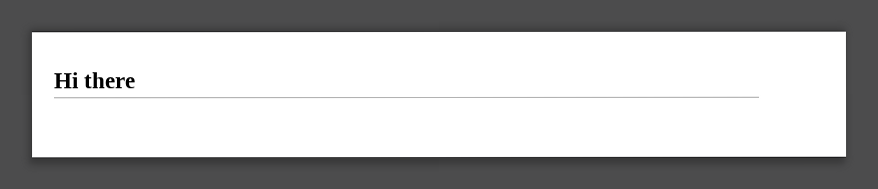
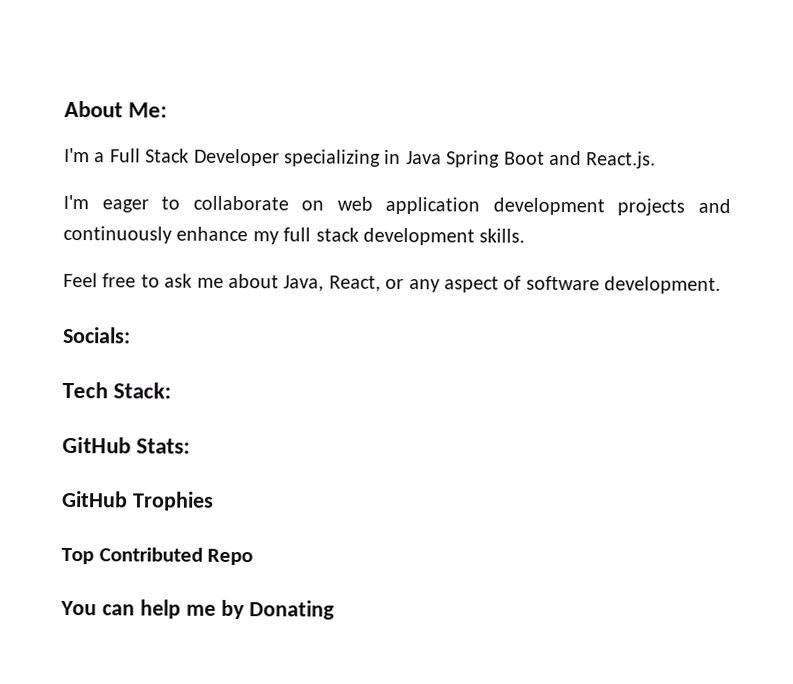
- Hi there
+ About Me:
+ I'm a Full Stack Developer specializing in Java Spring Boot and React.js.
+ I'm eager to collaborate on web application development projects and continuously enhance my full stack development skills.
+ Feel free to ask me about Java, React, or any aspect of software development.
+ Socials:
+ Tech Stack:
+ GitHub Stats:
+ GitHub Trophies
+ Top Contributed Repo
+ You can help me by Donating

